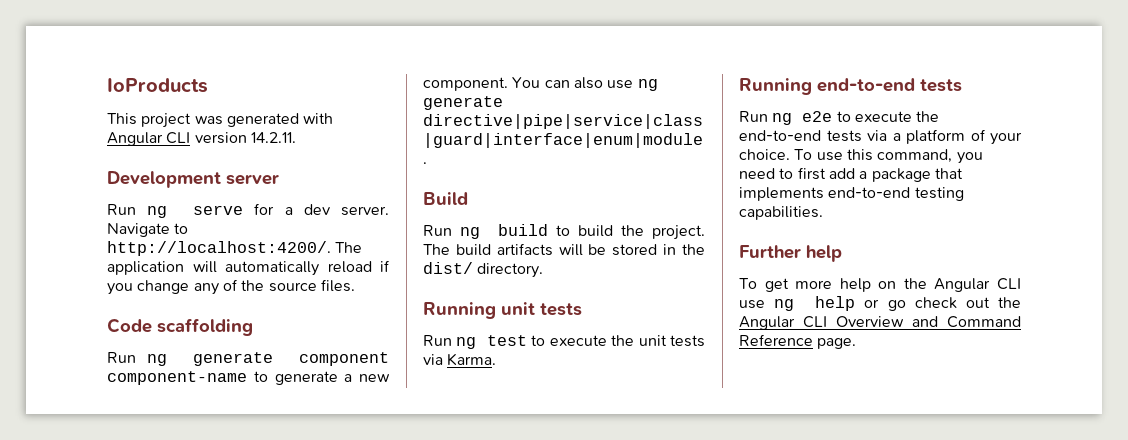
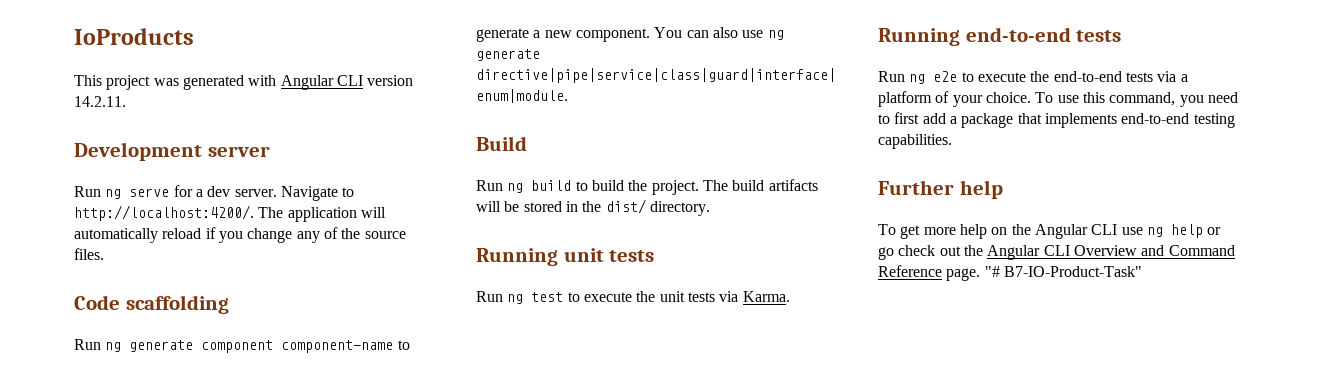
+ "# B7-IO-Product-Task"

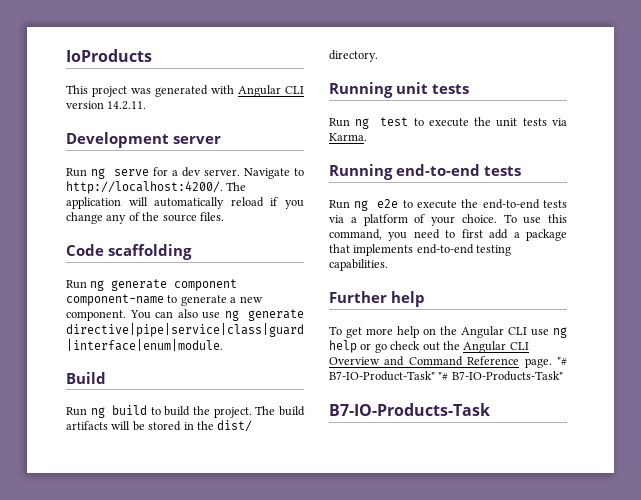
- "# B7-IO-Product-Task"
+ "# B7-IO-Product-Task" "# B7-IO-Products-Task"
+ B7-IO-Products-Task

